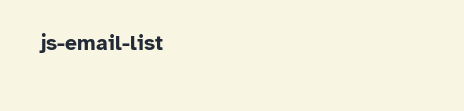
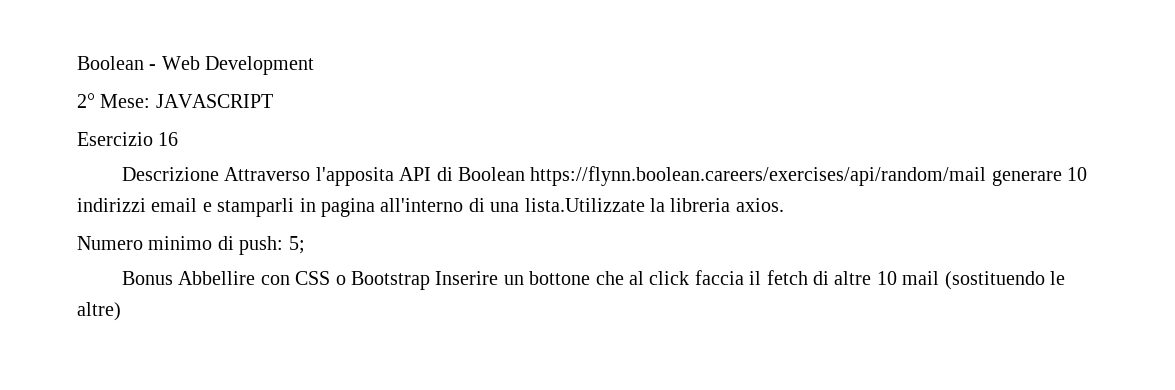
- js-email-list
+ Boolean - Web Development
+ 2° Mese: JAVASCRIPT
+ Esercizio 16
+ Descrizione Attraverso l'apposita API di Boolean https://flynn.boolean.careers/exercises/api/random/mail generare 10 indirizzi email e stamparli in pagina all'interno di una lista.Utilizzate la libreria axios.
+ Numero minimo di push: 5;
+ Bonus Abbellire con CSS o Bootstrap Inserire un bottone che al click faccia il fetch di altre 10 mail (sostituendo le altre)

